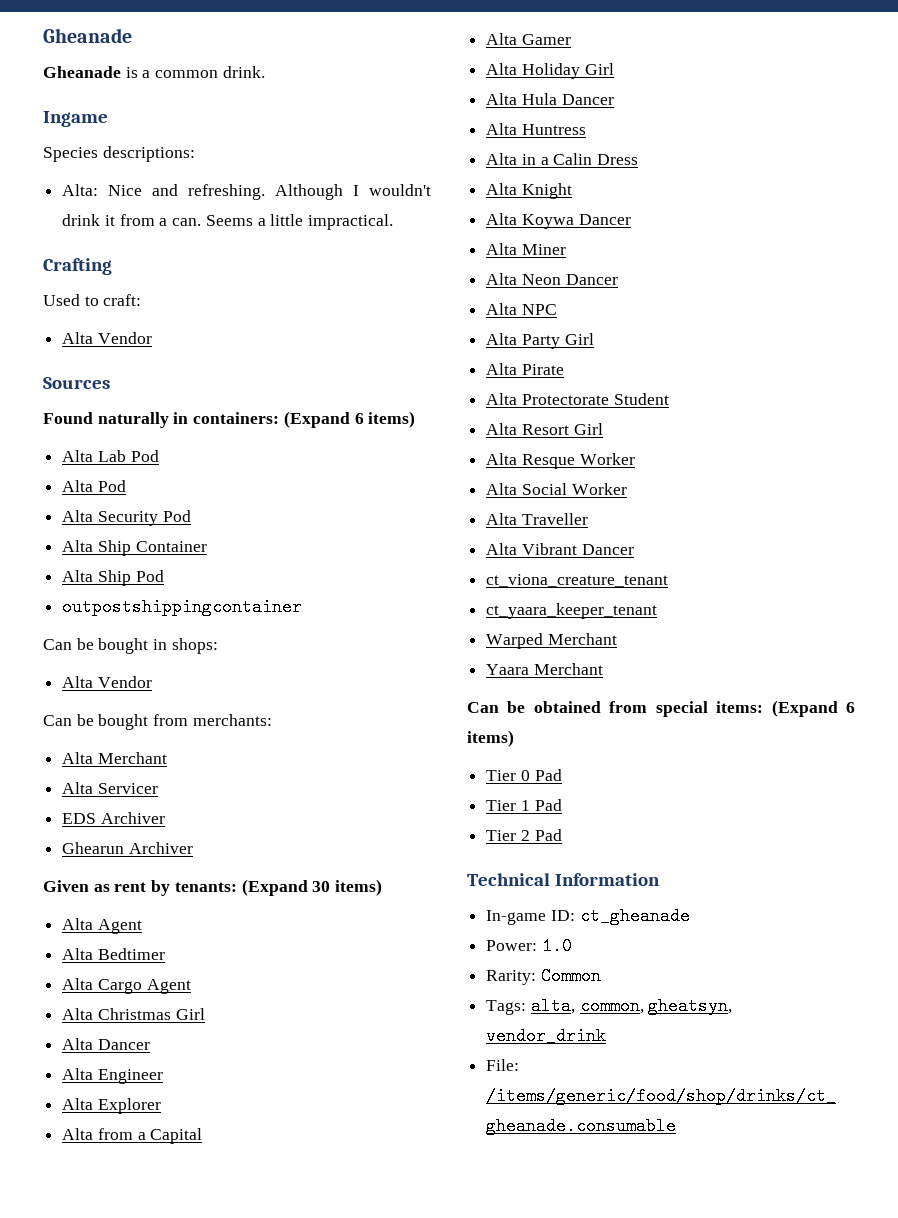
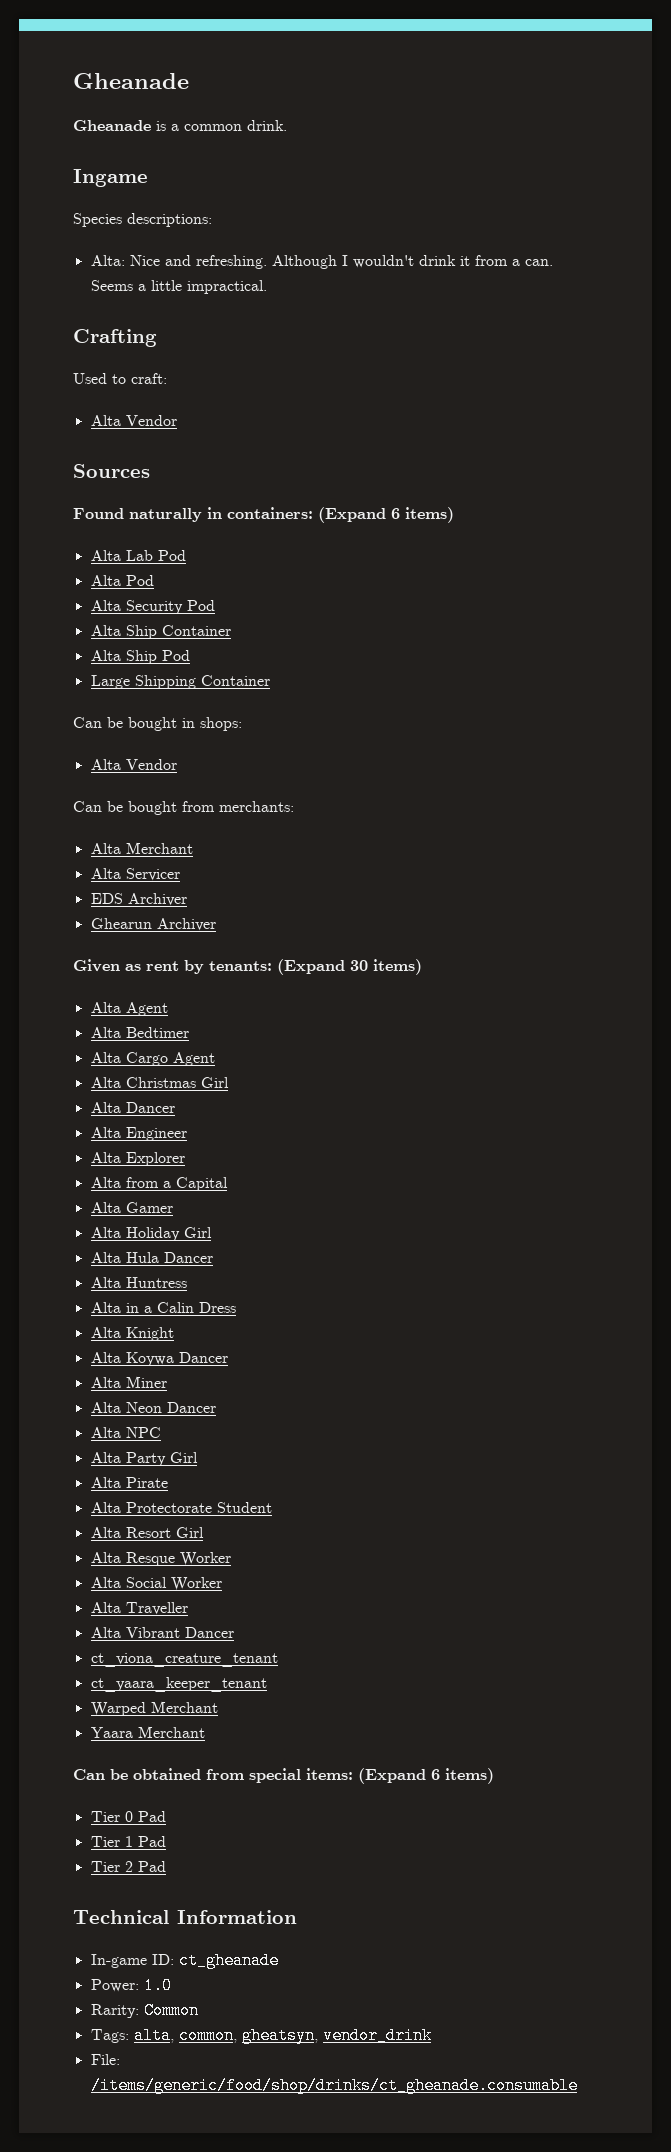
- outpostshippingcontainer
+ Large Shipping Container

